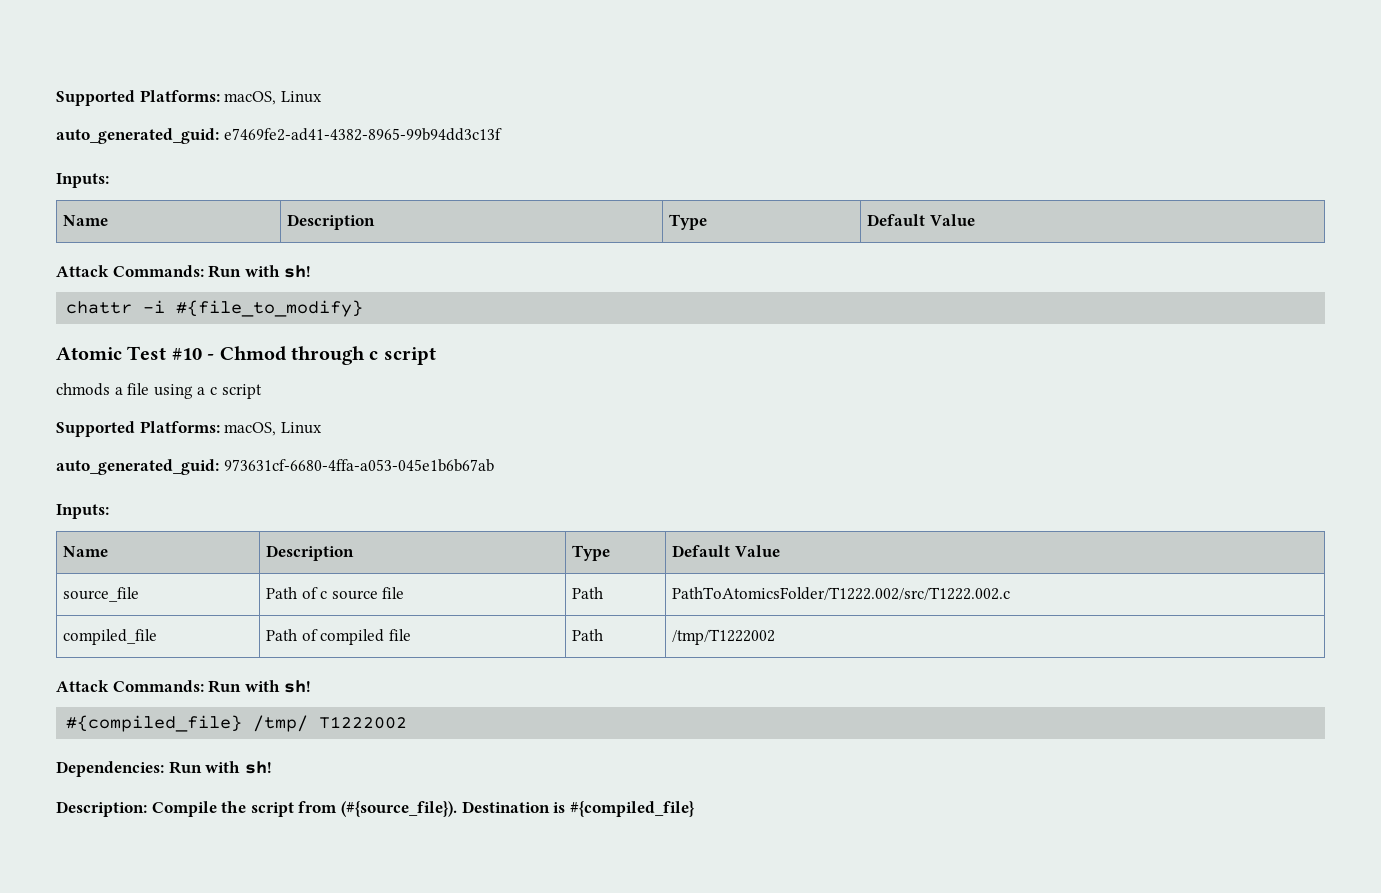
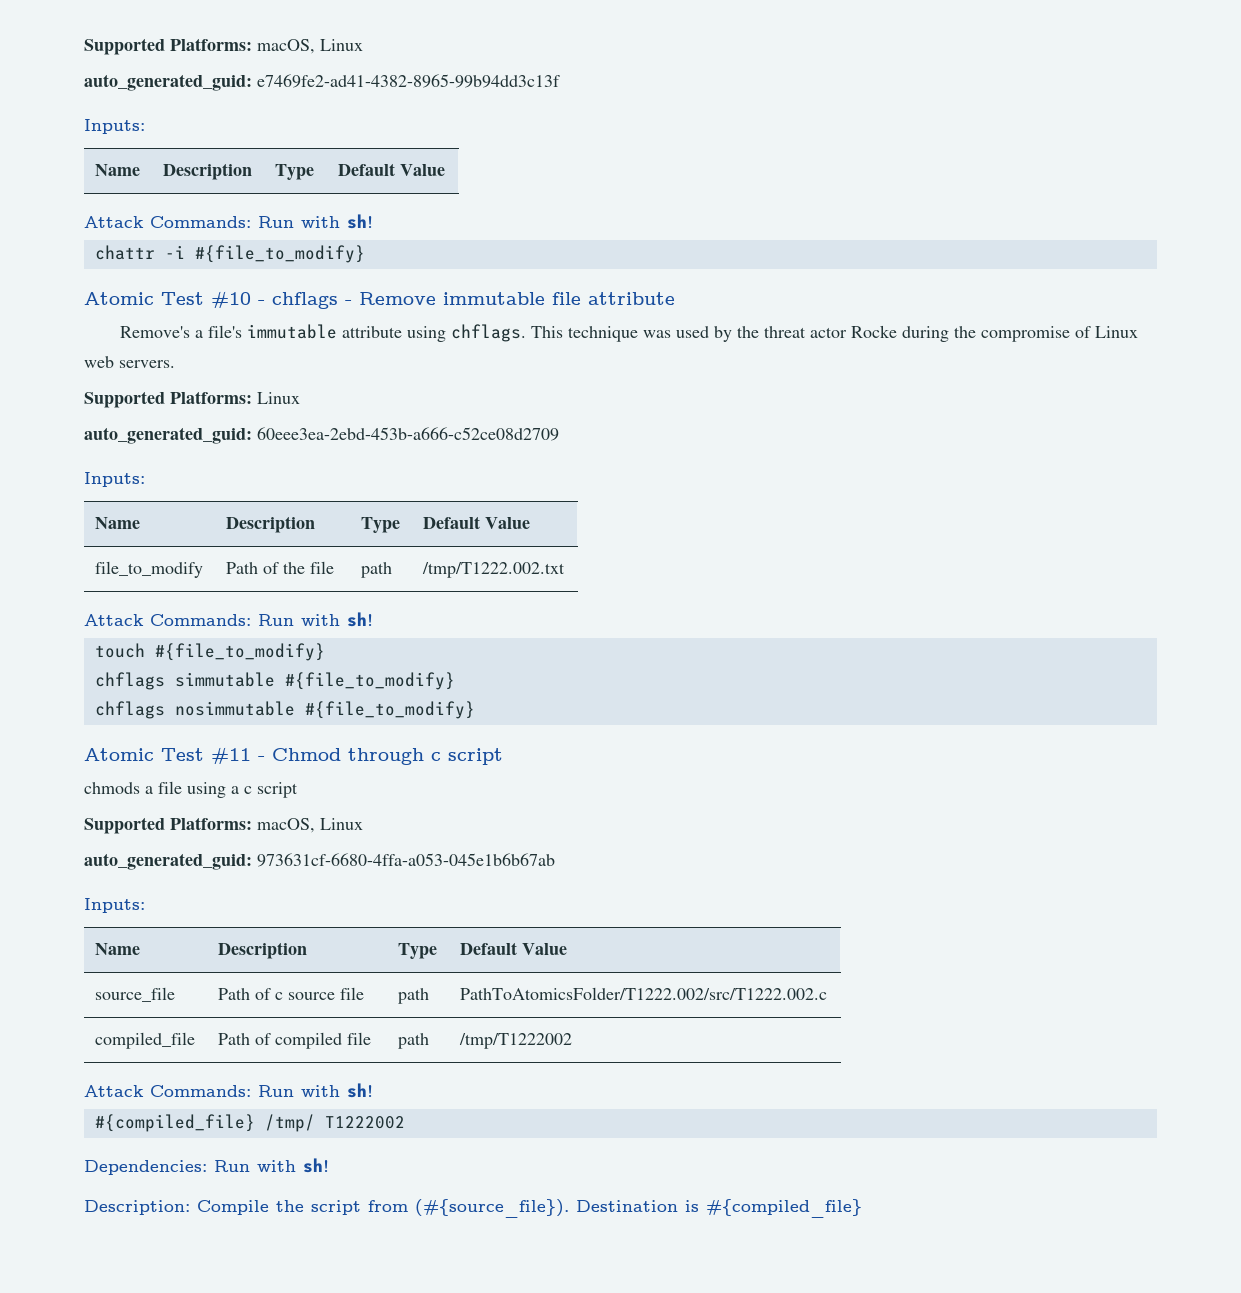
- Atomic Test #10 - Chmod through c script
+ Atomic Test #10 - chflags - Remove immutable file attribute
+ Remove's a file's immutable attribute using chflags. This technique was used by the threat actor Rocke during the compromise of Linux web servers.
+ Supported Platforms: Linux
+ auto_generated_guid: 60eee3ea-2ebd-453b-a666-c52ce08d2709
+ Inputs:
+ Name | Description | Type | Default Value
+ file_to_modify | Path of the file | path | /tmp/T1222.002.txt
+ Attack Commands: Run with sh!
+ touch #{file_to_modify}
+ chflags simmutable #{file_to_modify}
+ chflags nosimmutable #{file_to_modify}
+ Atomic Test #11 - Chmod through c script
- source_file | Path of c source file | Path | PathToAtomicsFolder/T1222.002/src/T1222.002.c
+ source_file | Path of c source file | path | PathToAtomicsFolder/T1222.002/src/T1222.002.c
- compiled_file | Path of compiled file | Path | /tmp/T1222002
+ compiled_file | Path of compiled file | path | /tmp/T1222002

